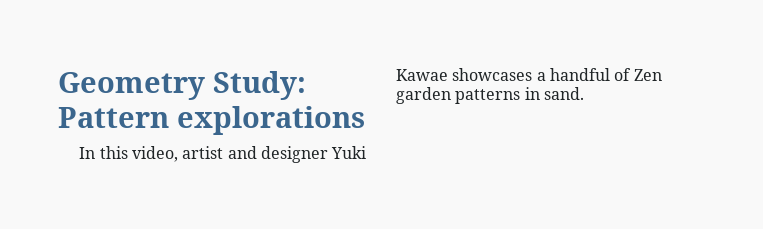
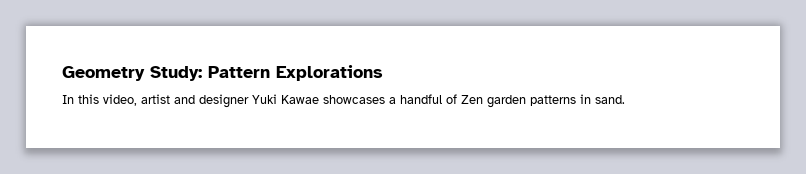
- Geometry Study: Pattern explorations
+ Geometry Study: Pattern Explorations

